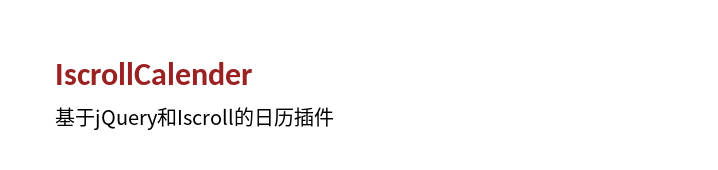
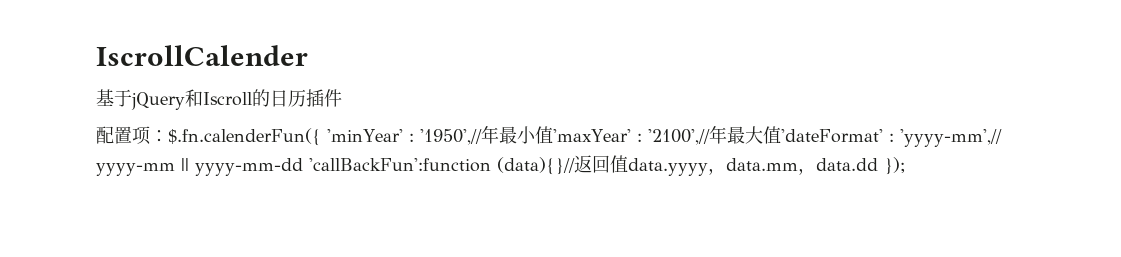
+ 配置项：$.fn.calenderFun({ 'minYear' : '1950',//年最小值'maxYear' : '2100',//年最大值'dateFormat' : 'yyyy-mm',// yyyy-mm || yyyy-mm-dd 'callBackFun':function (data){}//返回值data.yyyy，data.mm，data.dd });

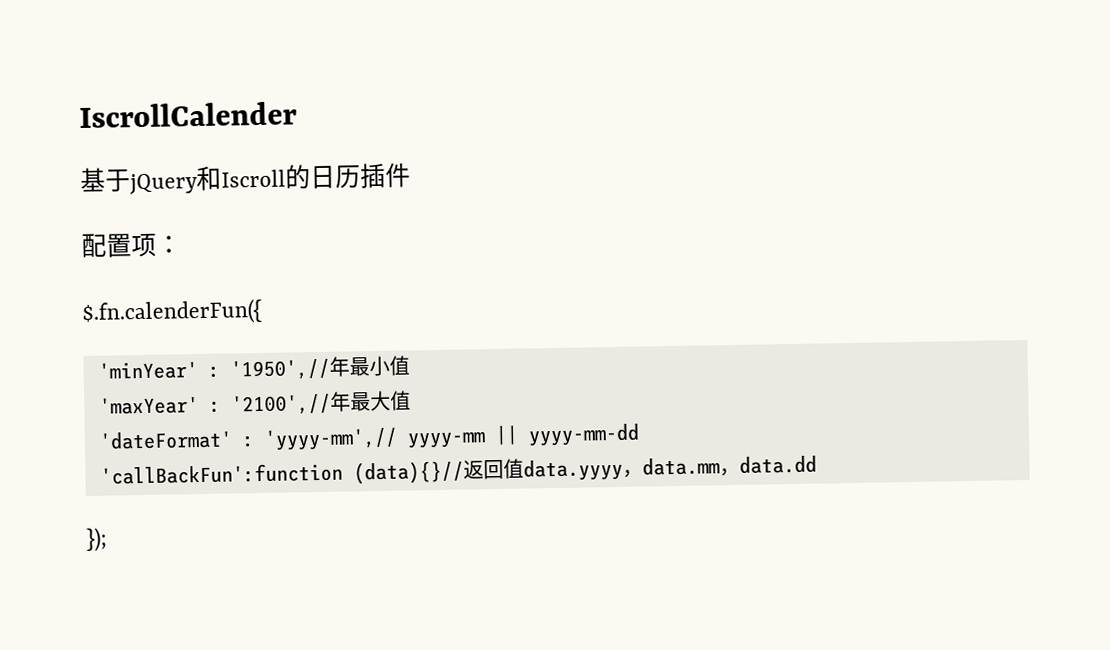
- 配置项：$.fn.calenderFun({ 'minYear' : '1950',//年最小值'maxYear' : '2100',//年最大值'dateFormat' : 'yyyy-mm',// yyyy-mm || yyyy-mm-dd 'callBackFun':function (data){}//返回值data.yyyy，data.mm，data.dd });
+ 配置项：
+ $.fn.calenderFun({
+ 'minYear' : '1950',//年最小值
+ 'maxYear' : '2100',//年最大值
+ 'dateFormat' : 'yyyy-mm',// yyyy-mm || yyyy-mm-dd
+ 'callBackFun':function (data){}//返回值data.yyyy，data.mm，data.dd
+ });

